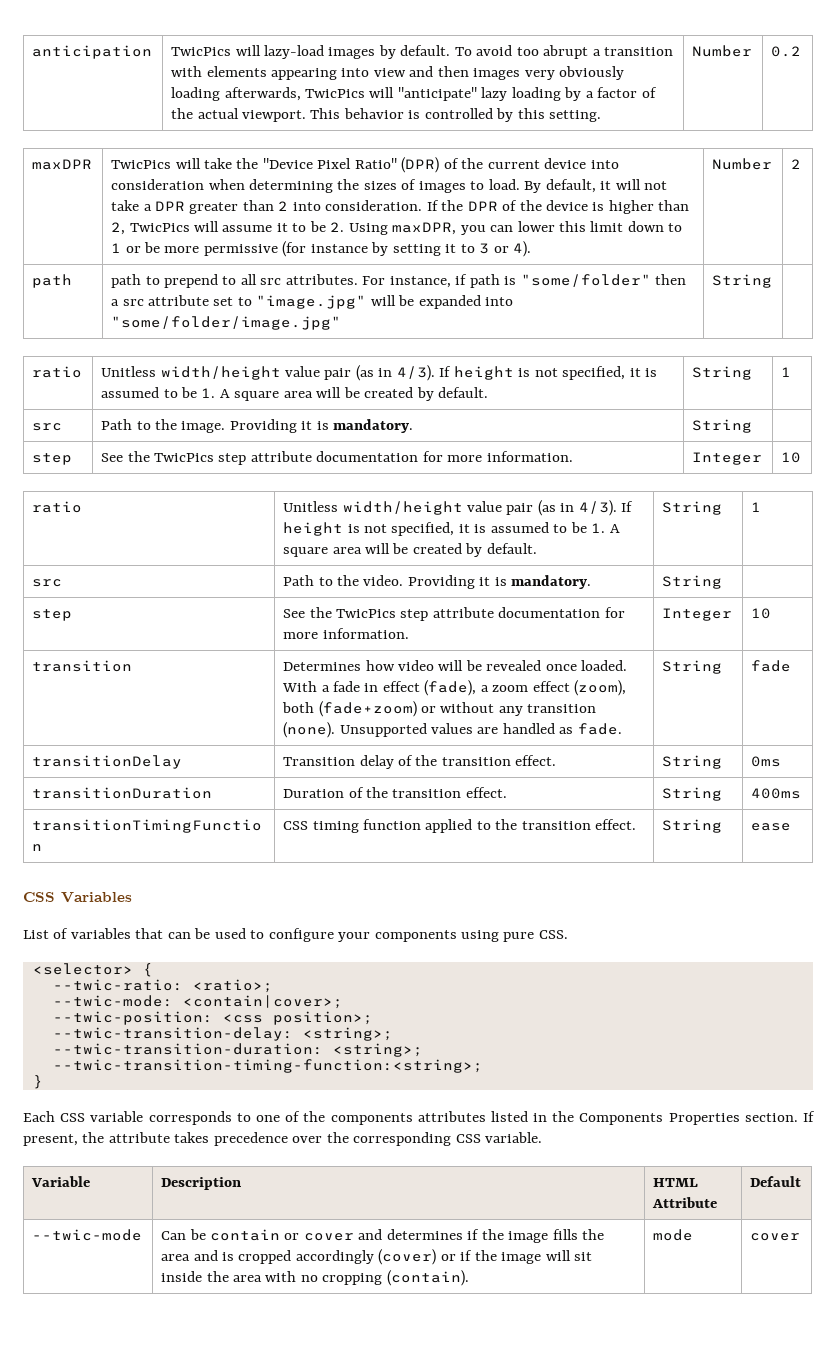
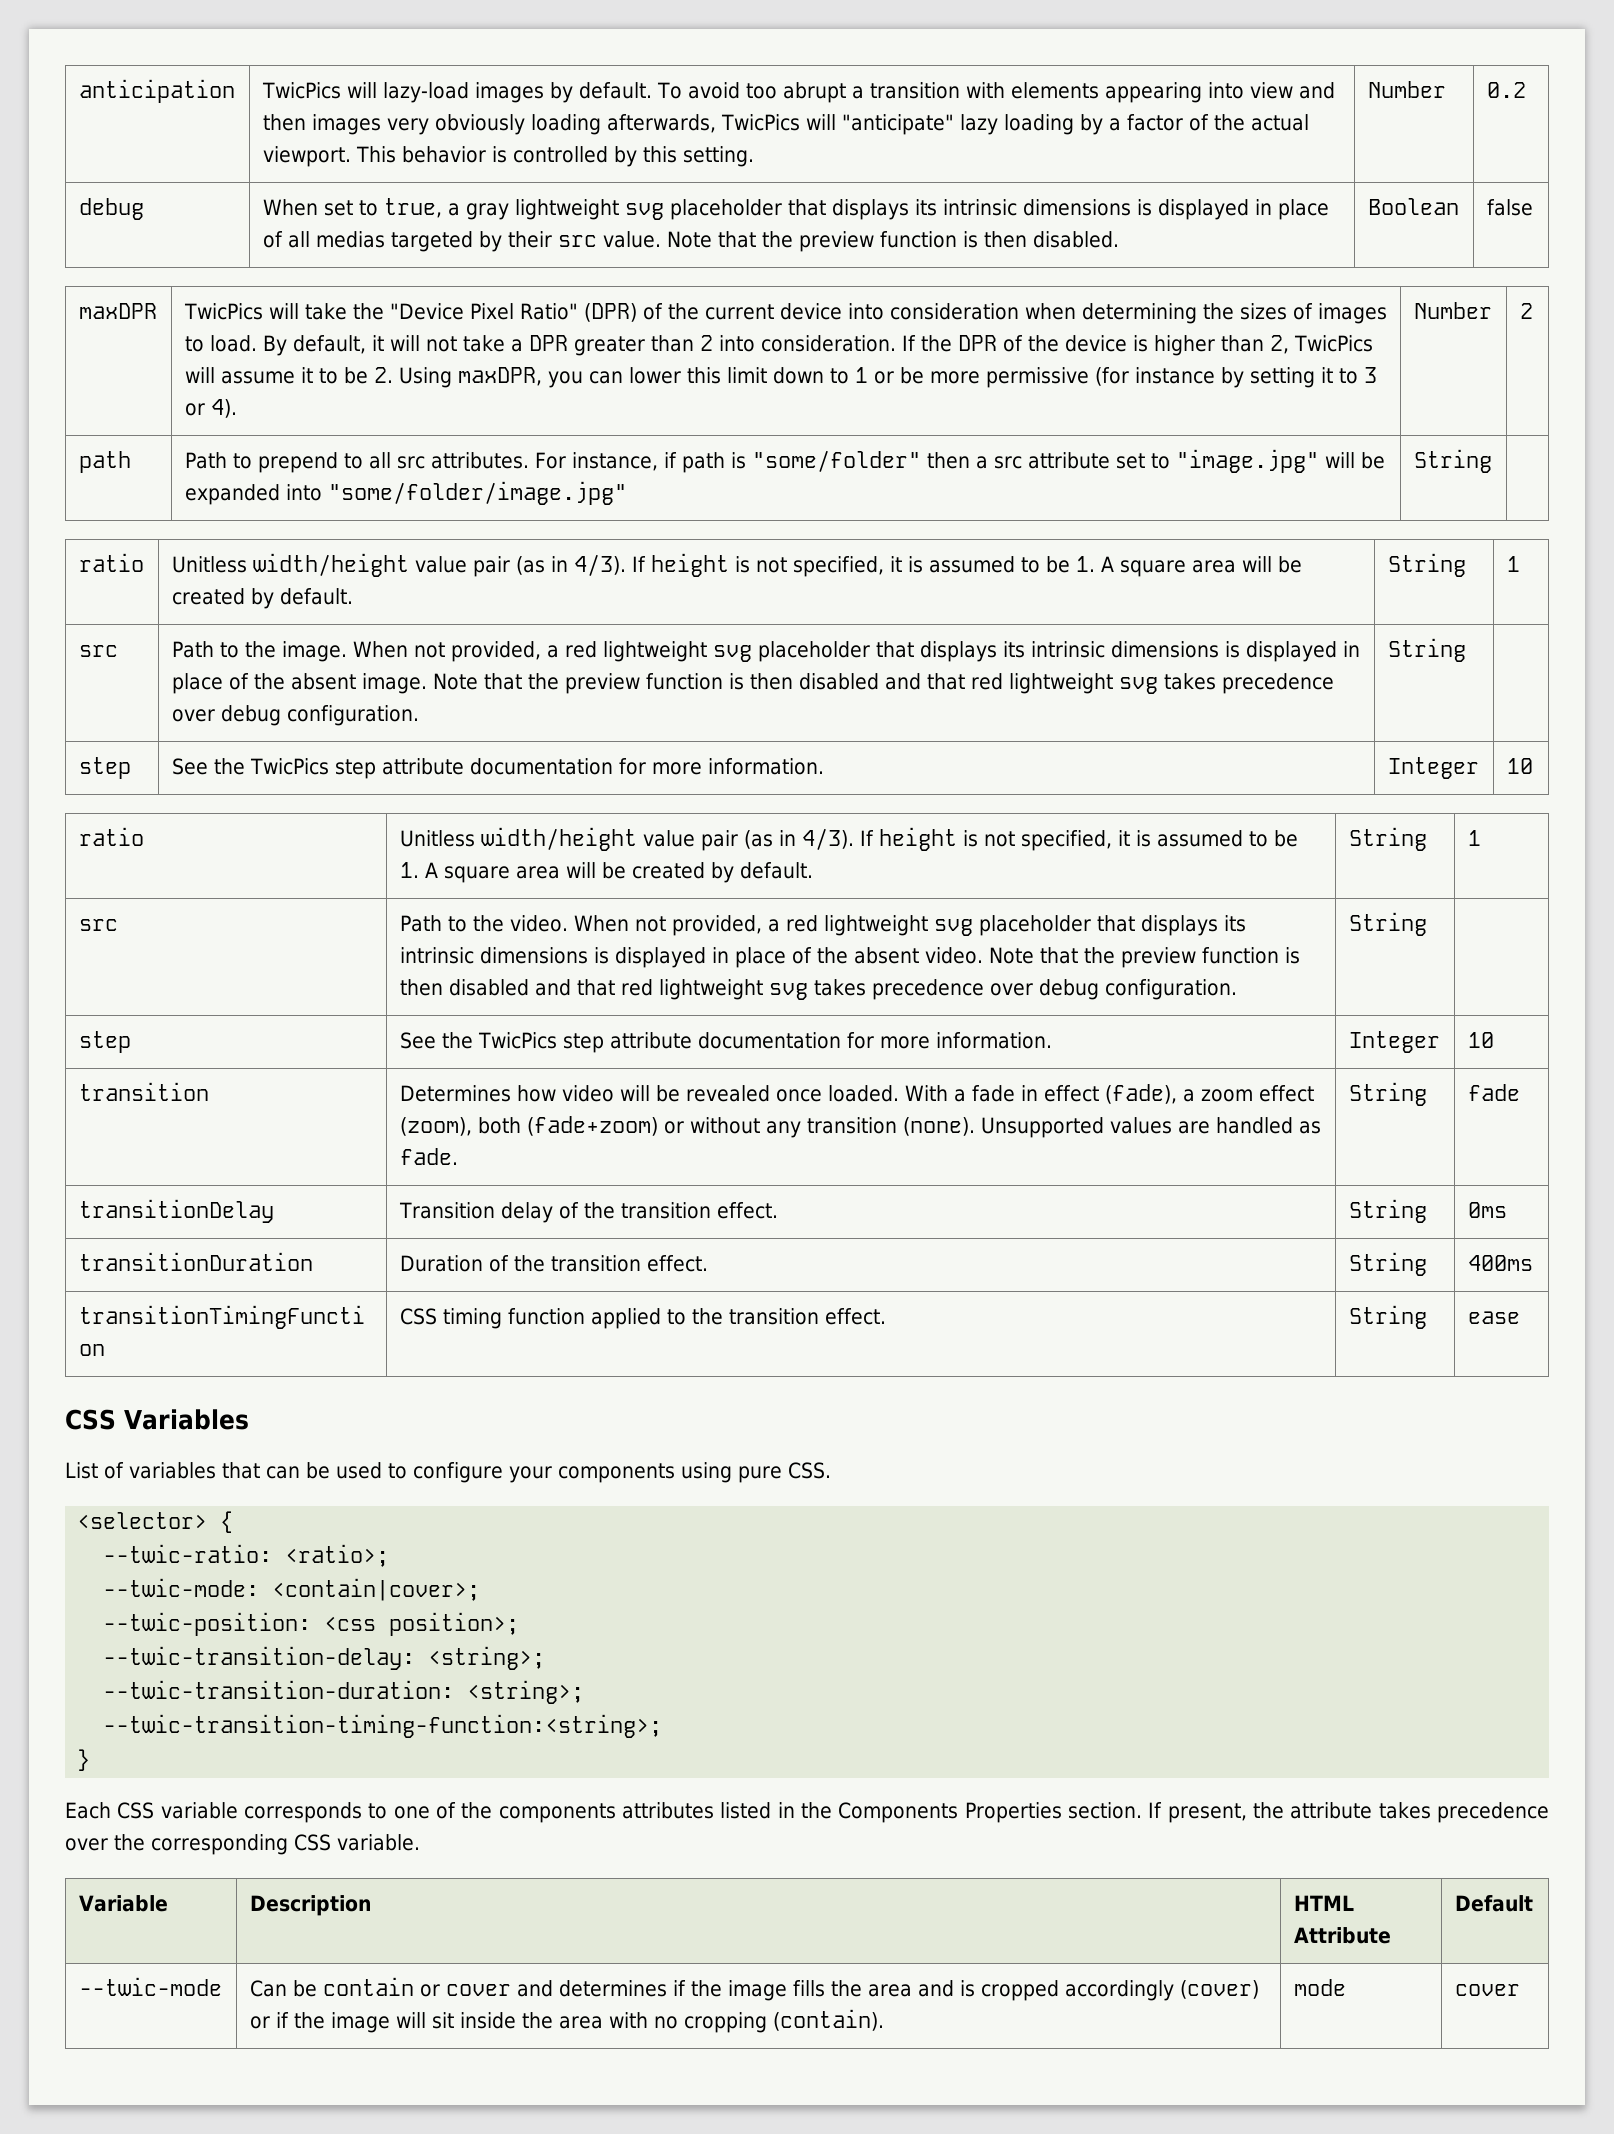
+ debug | When set to true, a gray lightweight svg placeholder that displays its intrinsic dimensions is displayed in place of all medias targeted by their src value. Note that the preview function is then disabled. | Boolean | false
- path | path to prepend to all src attributes. For instance, if path is "some/folder" then a src attribute set to "image.jpg" will be expanded into "some/folder/image.jpg" | String |
+ path | Path to prepend to all src attributes. For instance, if path is "some/folder" then a src attribute set to "image.jpg" will be expanded into "some/folder/image.jpg" | String |
- Path to the image. Providing it is mandatory.
+ Path to the image. When not provided, a red lightweight svg placeholder that displays its intrinsic dimensions is displayed in place of the absent image. Note that the preview function is then disabled and that red lightweight svg takes precedence over debug configuration.
- Path to the video. Providing it is mandatory.
+ Path to the video. When not provided, a red lightweight svg placeholder that displays its intrinsic dimensions is displayed in place of the absent video. Note that the preview function is then disabled and that red lightweight svg takes precedence over debug configuration.

